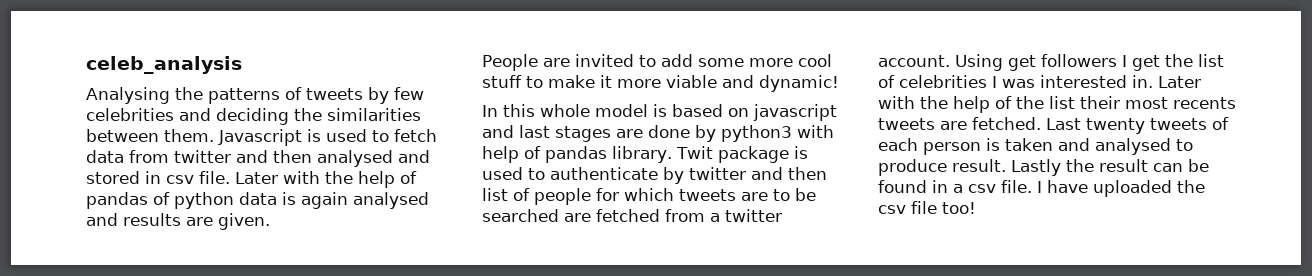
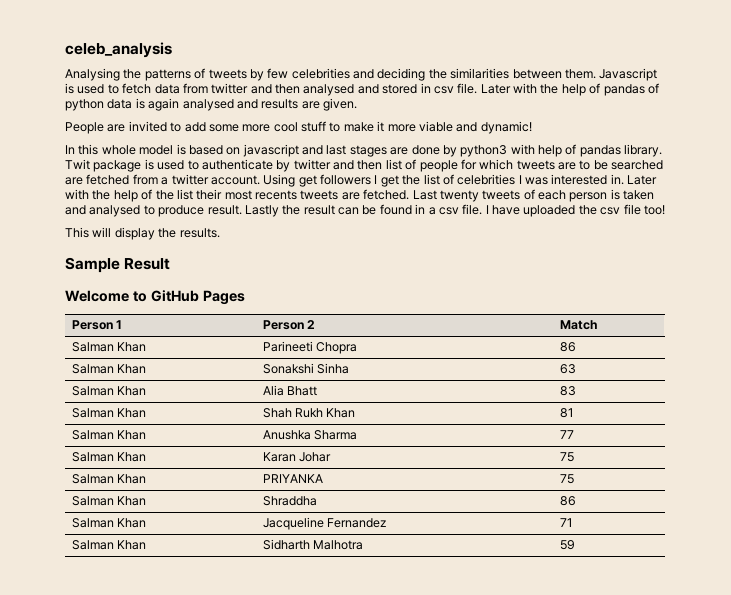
+ This will display the results.
+ Sample Result
+ Welcome to GitHub Pages
+ Person 1 | Person 2 | Match
+ Salman Khan | Parineeti Chopra | 86
+ Salman Khan | Sonakshi Sinha | 63
+ Salman Khan | Alia Bhatt | 83
+ Salman Khan | Shah Rukh Khan | 81
+ Salman Khan | Anushka Sharma | 77
+ Salman Khan | Karan Johar | 75
+ Salman Khan | PRIYANKA | 75
+ Salman Khan | Shraddha | 86
+ Salman Khan | Jacqueline Fernandez | 71
+ Salman Khan | Sidharth Malhotra | 59

